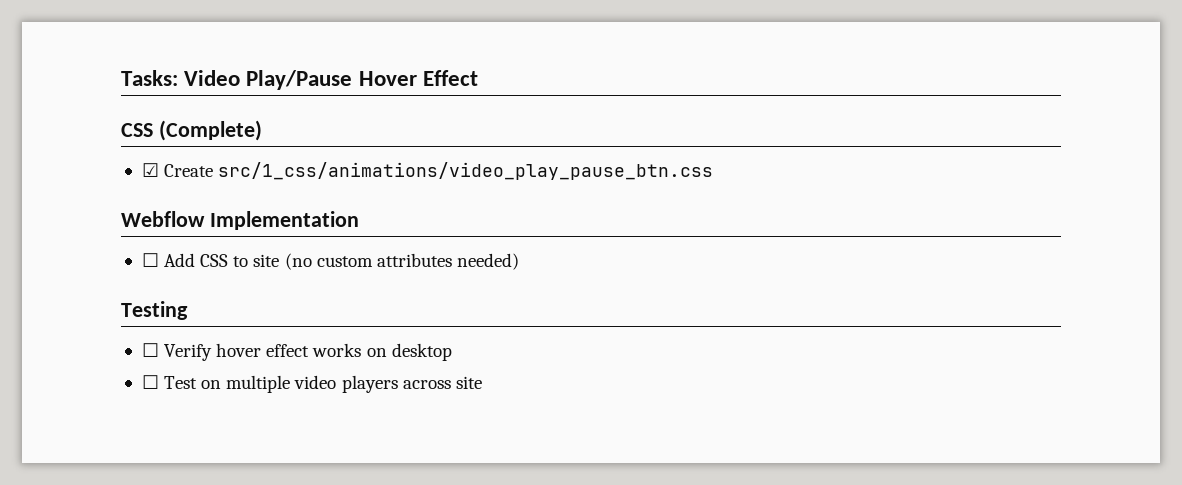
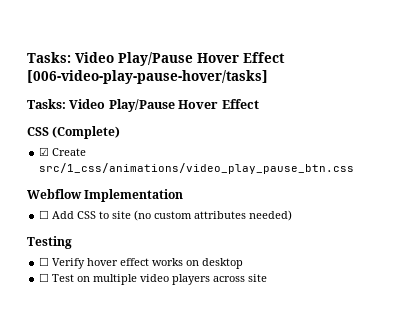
+ Tasks: Video Play/Pause Hover Effect [006-video-play-pause-hover/tasks]

